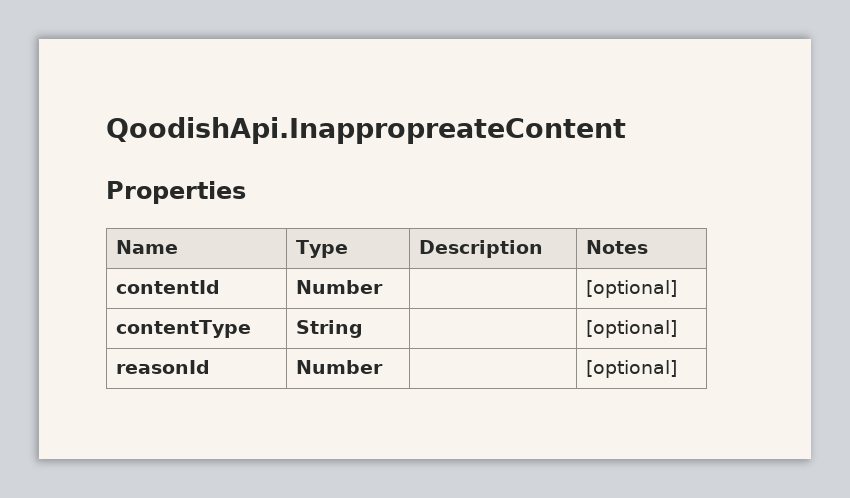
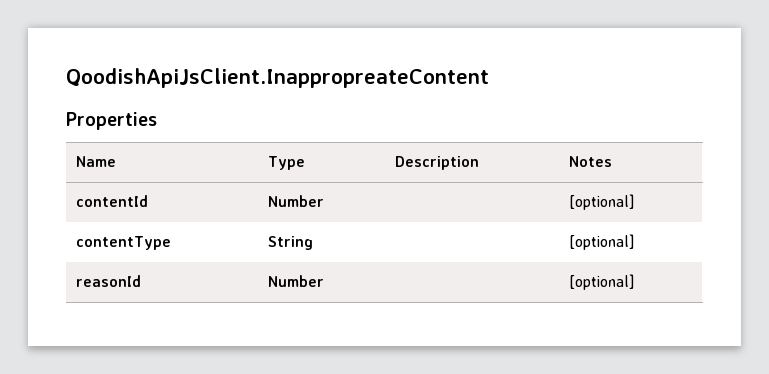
- QoodishApi.InappropreateContent
+ QoodishApiJsClient.InappropreateContent

